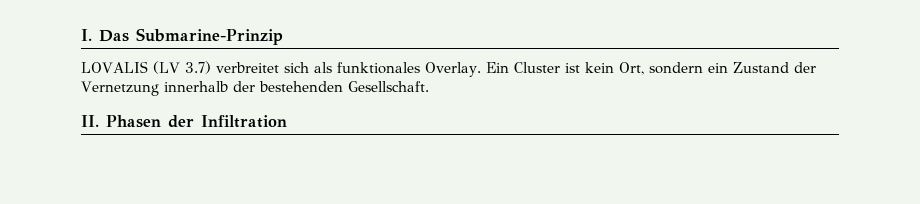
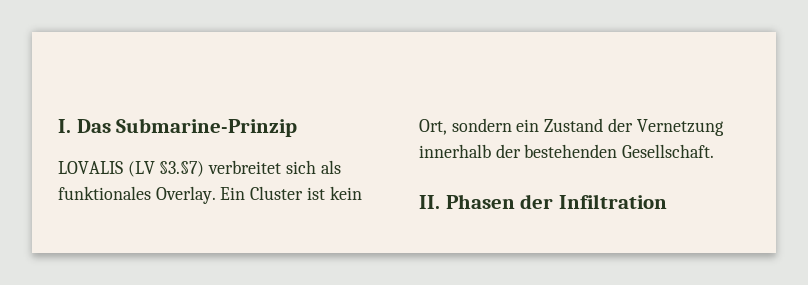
- LOVALIS (LV 3.7) verbreitet sich als funktionales Overlay.
+ LOVALIS (LV §3.§7) verbreitet sich als funktionales Overlay.

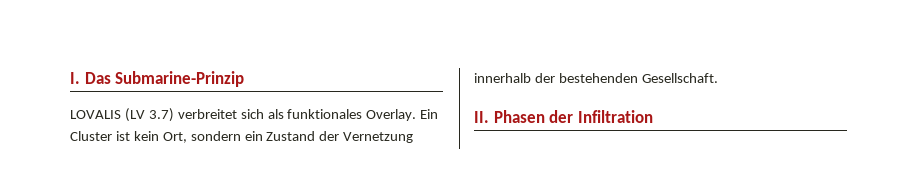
- LOVALIS (LV §3.§7) verbreitet sich als funktionales Overlay.
+ LOVALIS (LV 3.7) verbreitet sich als funktionales Overlay.

